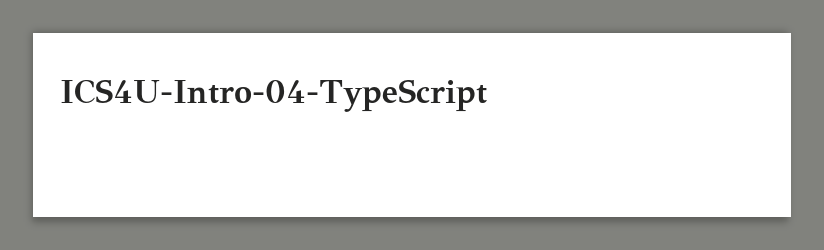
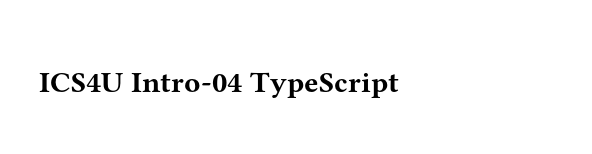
- ICS4U-Intro-04-TypeScript
+ ICS4U Intro-04 TypeScript

